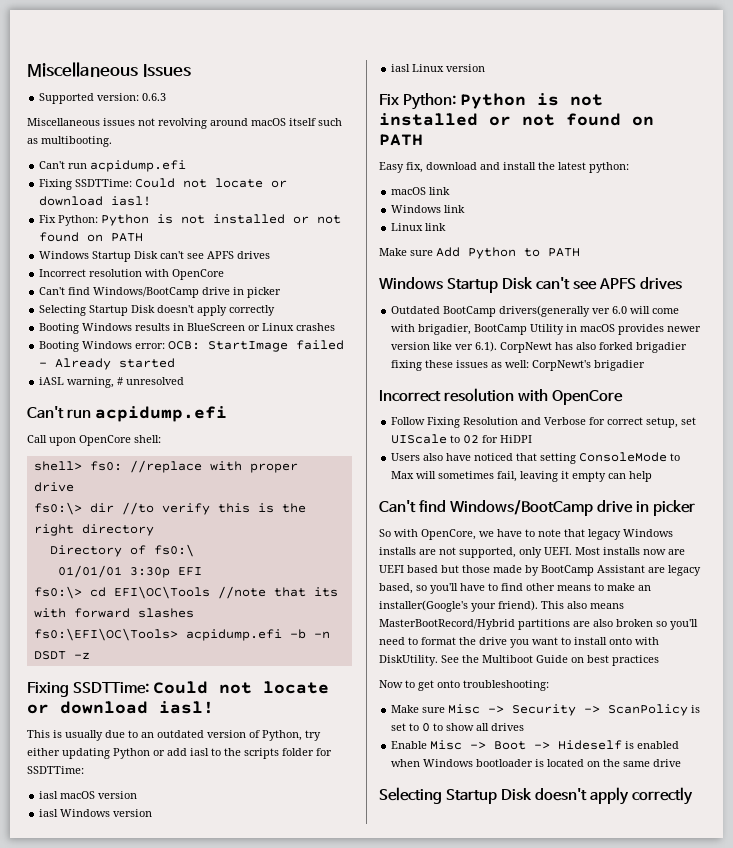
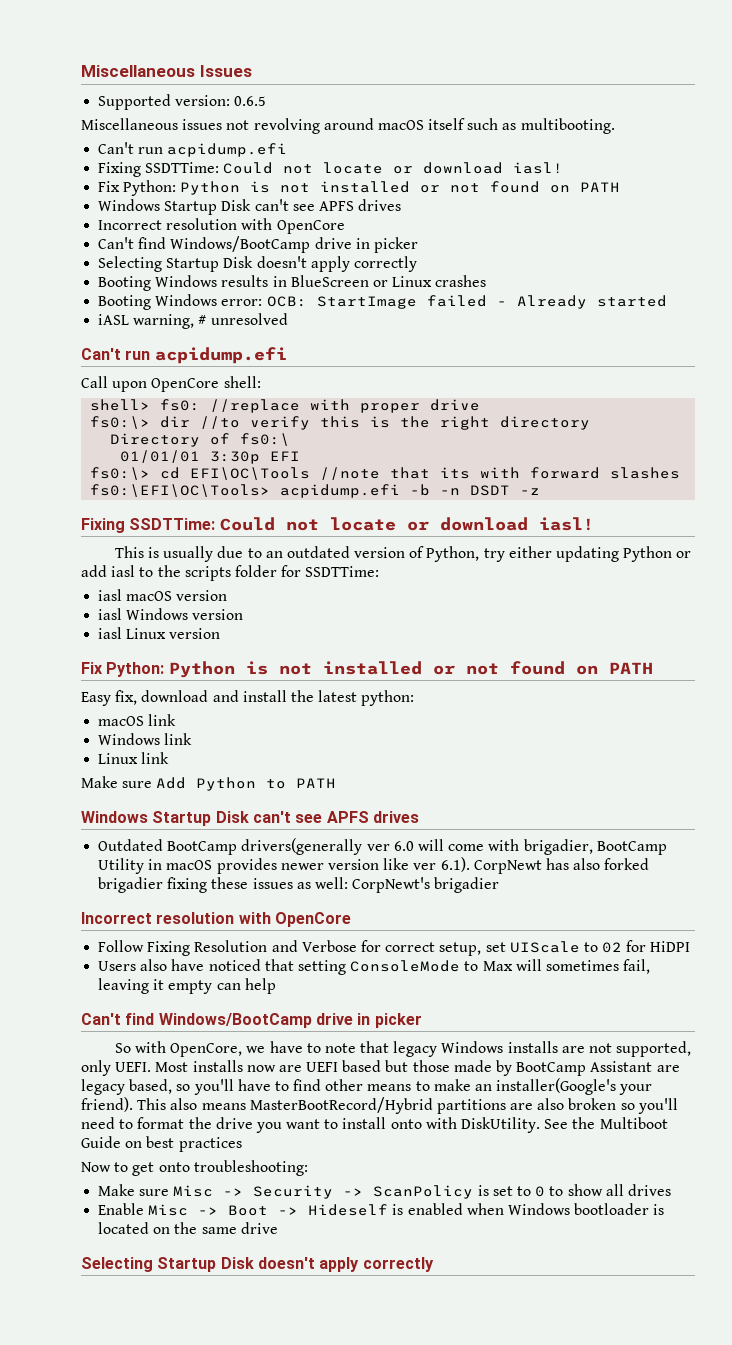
- Supported version: 0.6.3
+ Supported version: 0.6.5

